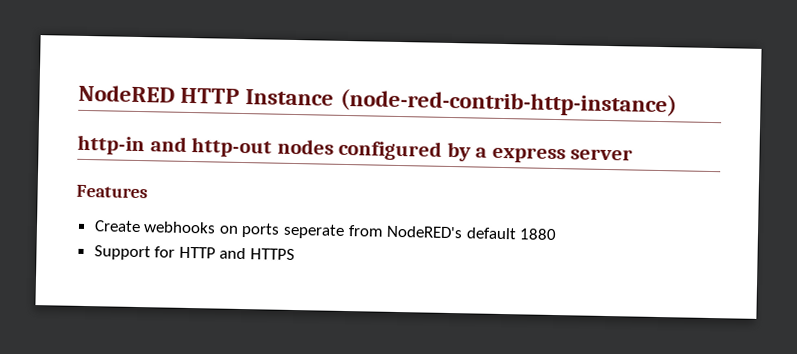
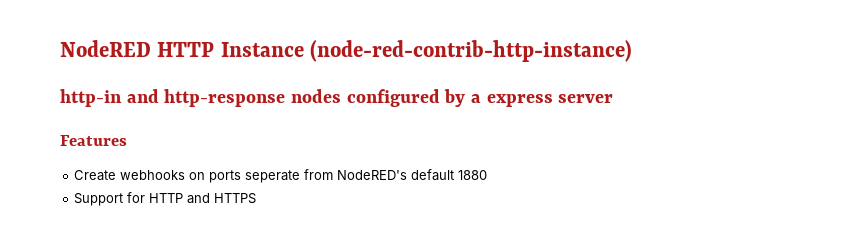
- http-in and http-out nodes configured by a express server
+ http-in and http-response nodes configured by a express server

